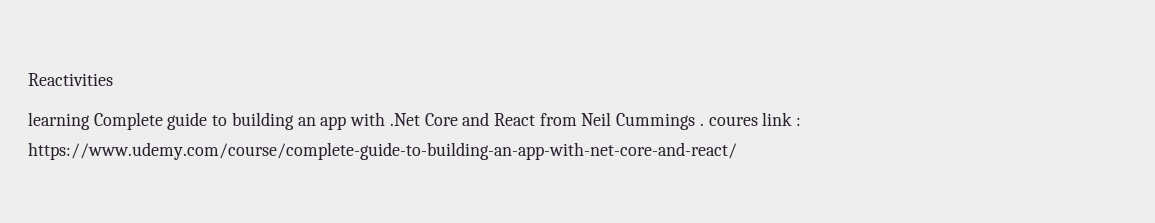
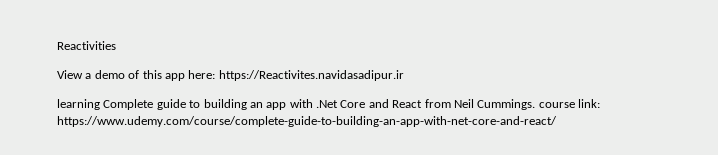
+ View a demo of this app here: https://Reactivites.navidasadipur.ir
- learning Complete guide to building an app with .Net Core and React from Neil Cummings . coures link : https://www.udemy.com/course/complete-guide-to-building-an-app-with-net-core-and-react/
+ learning Complete guide to building an app with .Net Core and React from Neil Cummings. course link: https://www.udemy.com/course/complete-guide-to-building-an-app-with-net-core-and-react/

